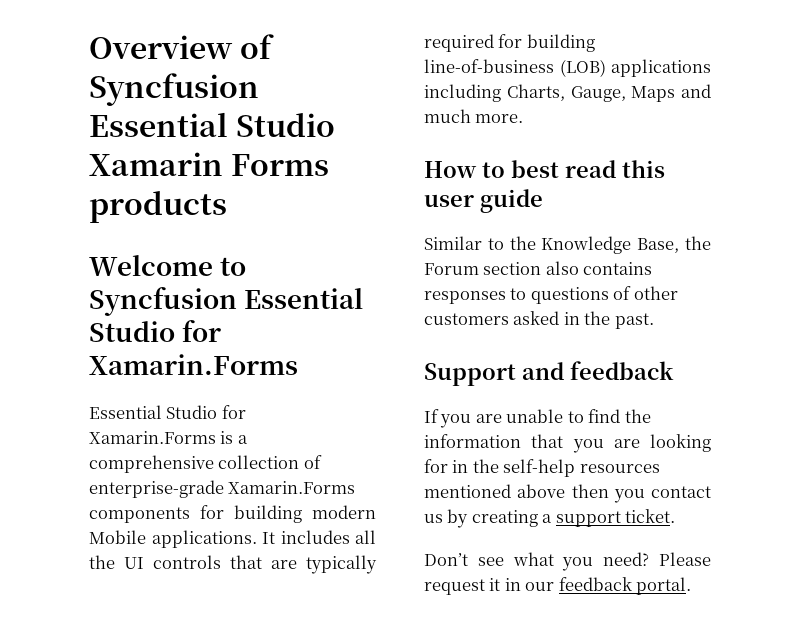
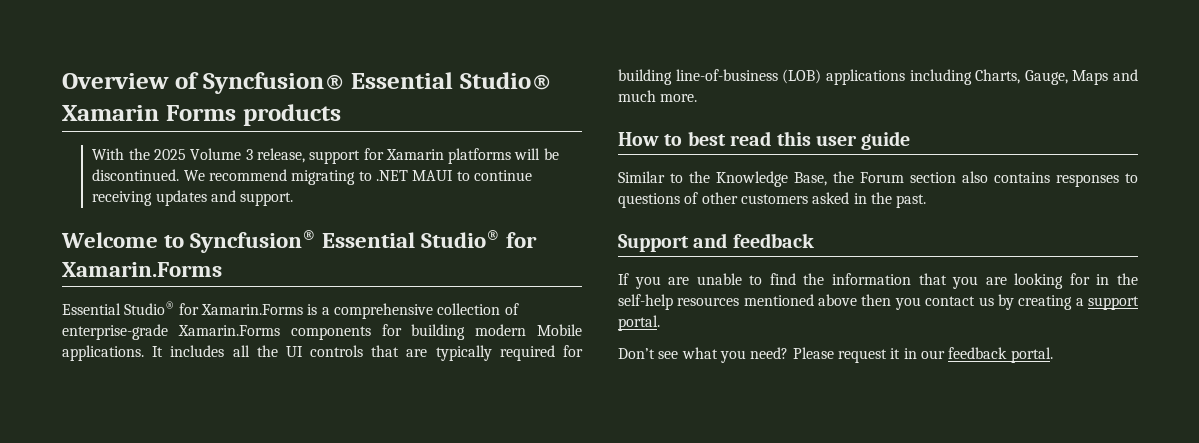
- Overview of Syncfusion Essential Studio Xamarin Forms products
+ Overview of Syncfusion® Essential Studio® Xamarin Forms products
+ With the 2025 Volume 3 release, support for Xamarin platforms will be discontinued. We recommend migrating to .NET MAUI to continue receiving updates and support.
- Welcome to Syncfusion Essential Studio for Xamarin.Forms
+ Welcome to Syncfusion® Essential Studio® for Xamarin.Forms
- Essential Studio for Xamarin.Forms is a comprehensive collection of enterprise-grade Xamarin.Forms components for building modern Mobile applications.
+ Essential Studio® for Xamarin.Forms is a comprehensive collection of enterprise-grade Xamarin.Forms components for building modern Mobile applications.
- If you are unable to find the information that you are looking for in the self-help resources mentioned above then you contact us by creating a support ticket.
+ If you are unable to find the information that you are looking for in the self-help resources mentioned above then you contact us by creating a support portal.

